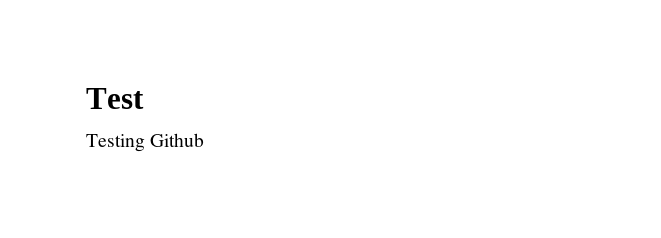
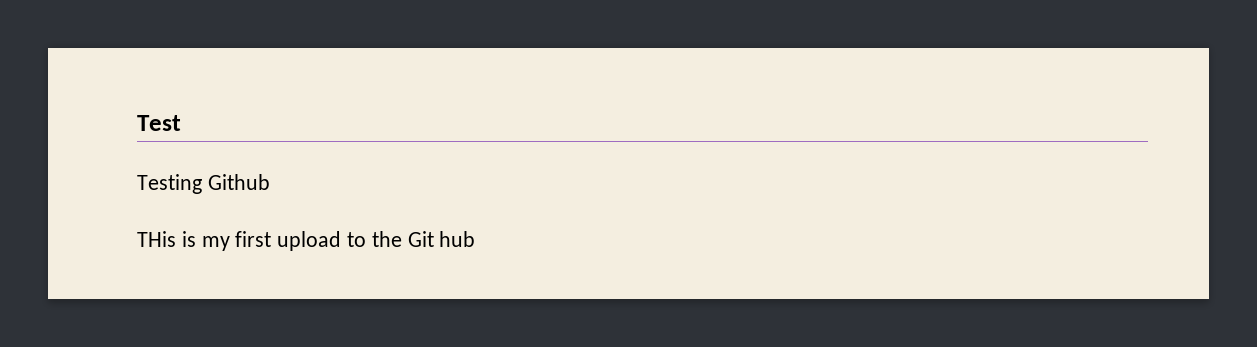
+ THis is my first upload to the Git hub

